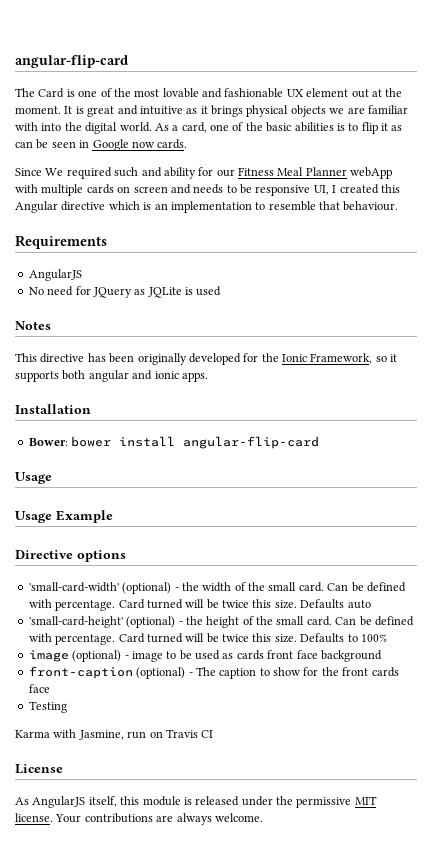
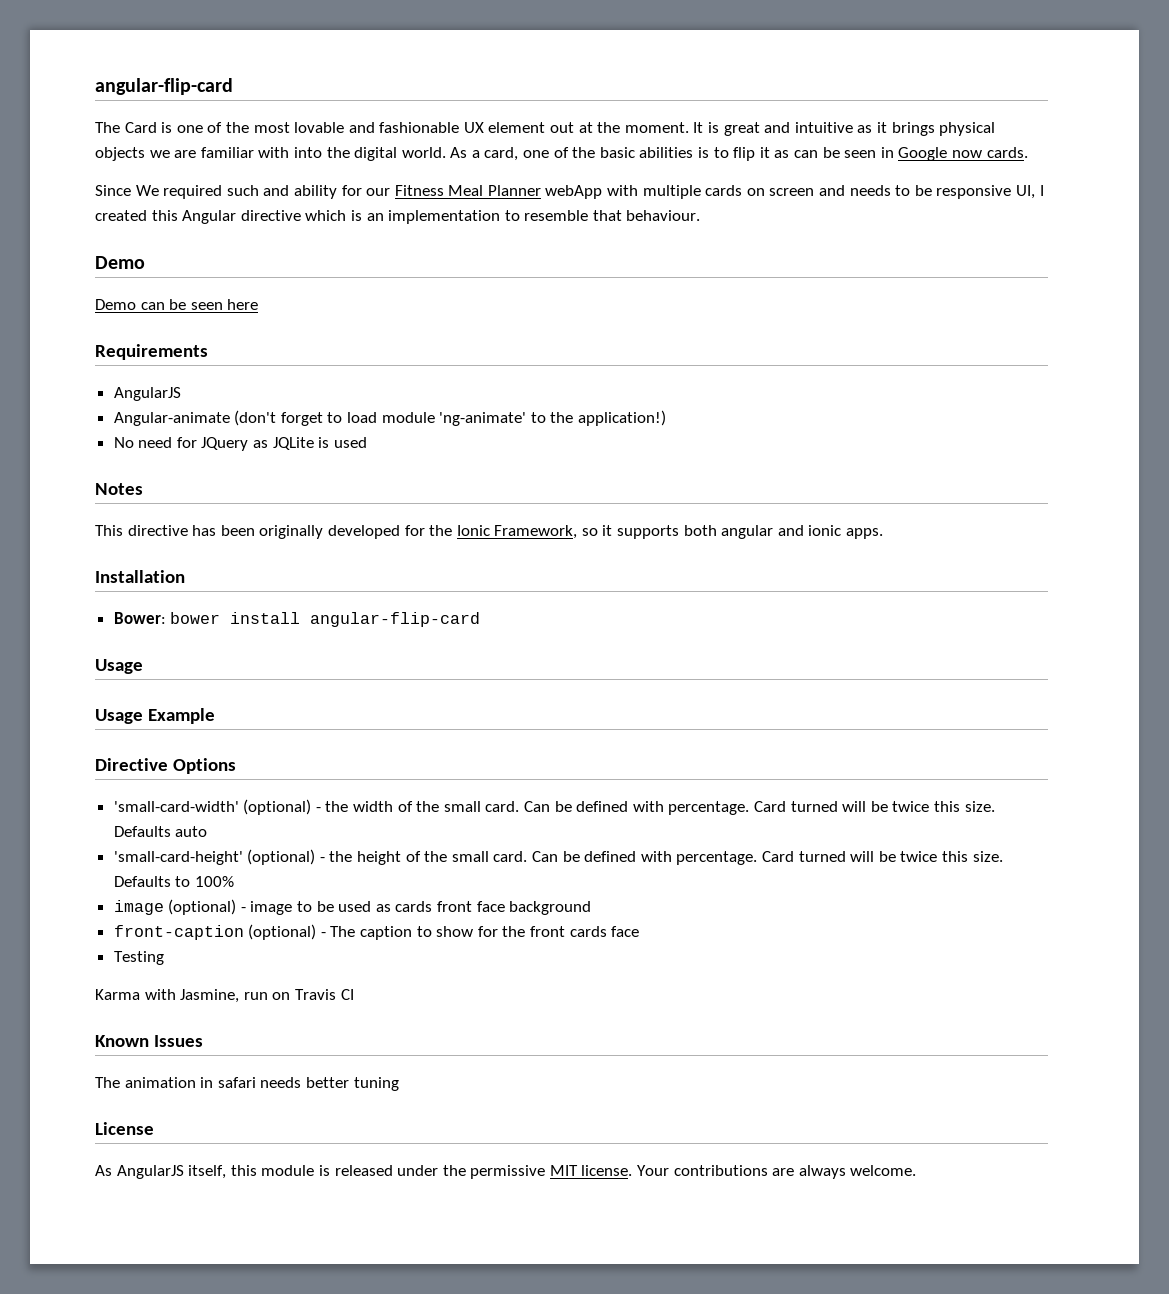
  Since We required such and ability for our Fitness Meal Planner webApp with multiple cards on screen and needs to be responsive UI, I created this Angular directive which is an implementation to resemble that behaviour.
+ Demo
+ Demo can be seen here
  Requirements
  AngularJS
+ Angular-animate (don't forget to load module 'ng-animate' to the application!)
- Directive options
+ Directive Options
+ Known Issues
+ The animation in safari needs better tuning

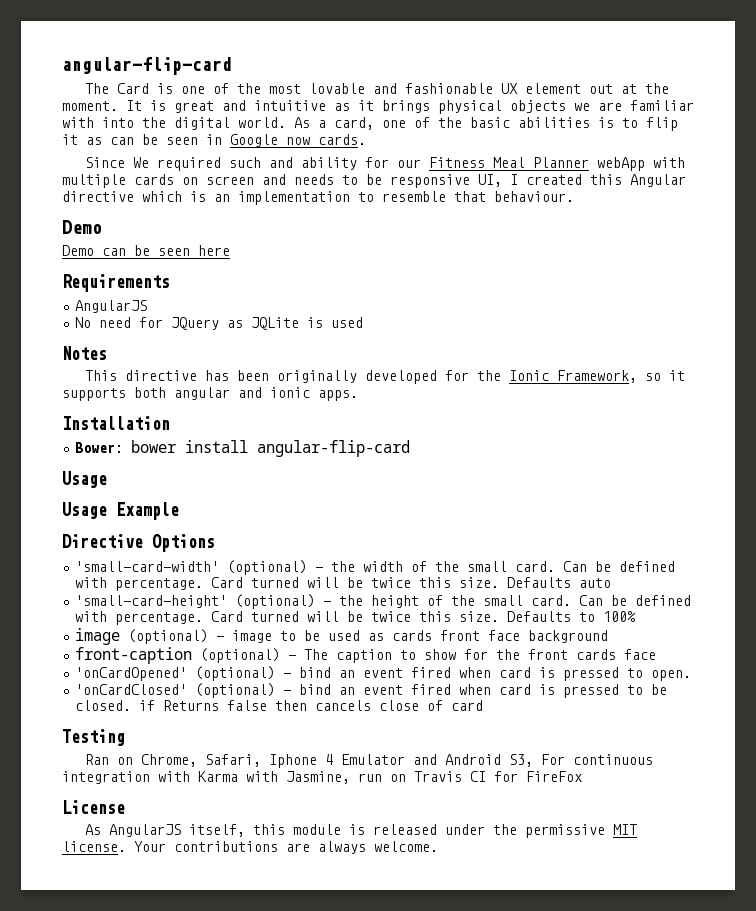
- Angular-animate (don't forget to load module 'ng-animate' to the application!)
+ 'onCardOpened' (optional) - bind an event fired when card is pressed to open.
+ 'onCardClosed' (optional) - bind an event fired when card is pressed to be closed. if Returns false then cancels close of card
  Testing
- Karma with Jasmine, run on Travis CI
- Known Issues
- The animation in safari needs better tuning
+ Ran on Chrome, Safari, Iphone 4 Emulator and Android S3, For continuous integration with Karma with Jasmine, run on Travis CI for FireFox

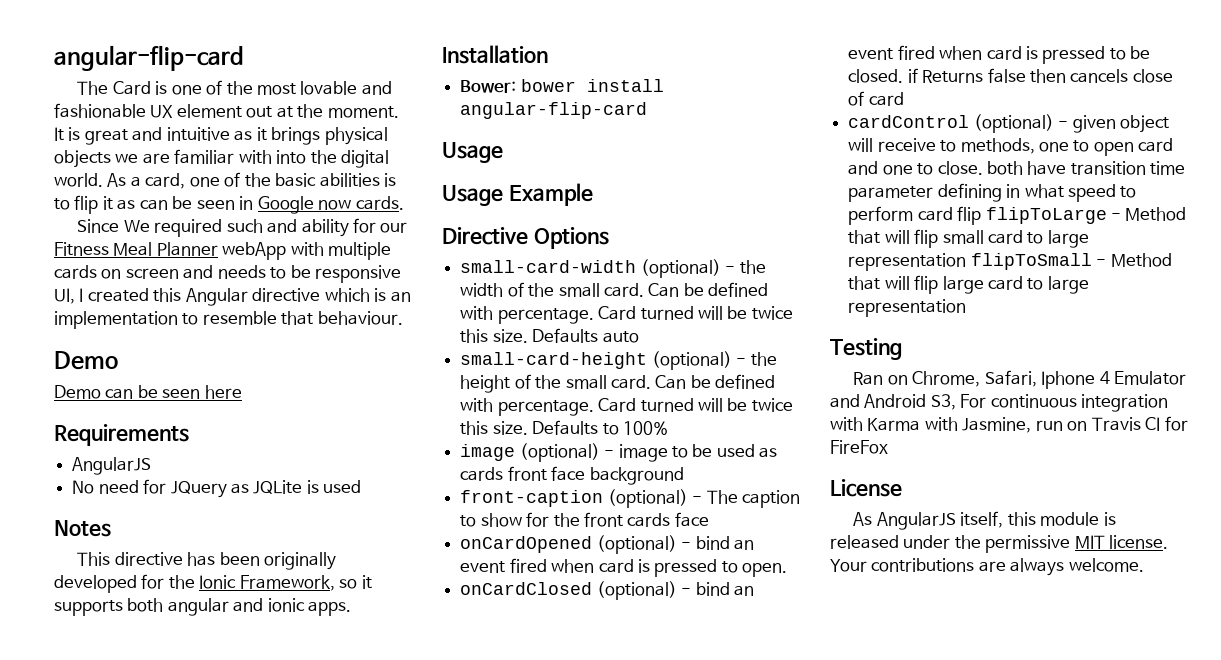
- 'small-card-width' (optional) - the width of the small card.
+ small-card-width (optional) - the width of the small card.
- 'small-card-height' (optional) - the height of the small card.
+ small-card-height (optional) - the height of the small card.
- 'onCardOpened' (optional) - bind an event fired when card is pressed to open.
+ onCardOpened (optional) - bind an event fired when card is pressed to open.
- 'onCardClosed' (optional) - bind an event fired when card is pressed to be closed. if Returns false then cancels close of card
+ onCardClosed (optional) - bind an event fired when card is pressed to be closed. if Returns false then cancels close of card
+ cardControl (optional) - given object will receive to methods, one to open card and one to close. both have transition time parameter defining in what speed to perform card flip flipToLarge - Method that will flip small card to large representation flipToSmall - Method that will flip large card to large representation

